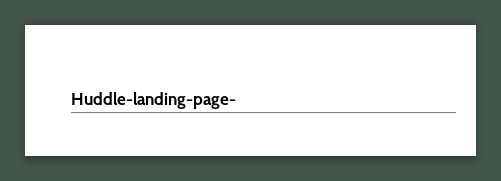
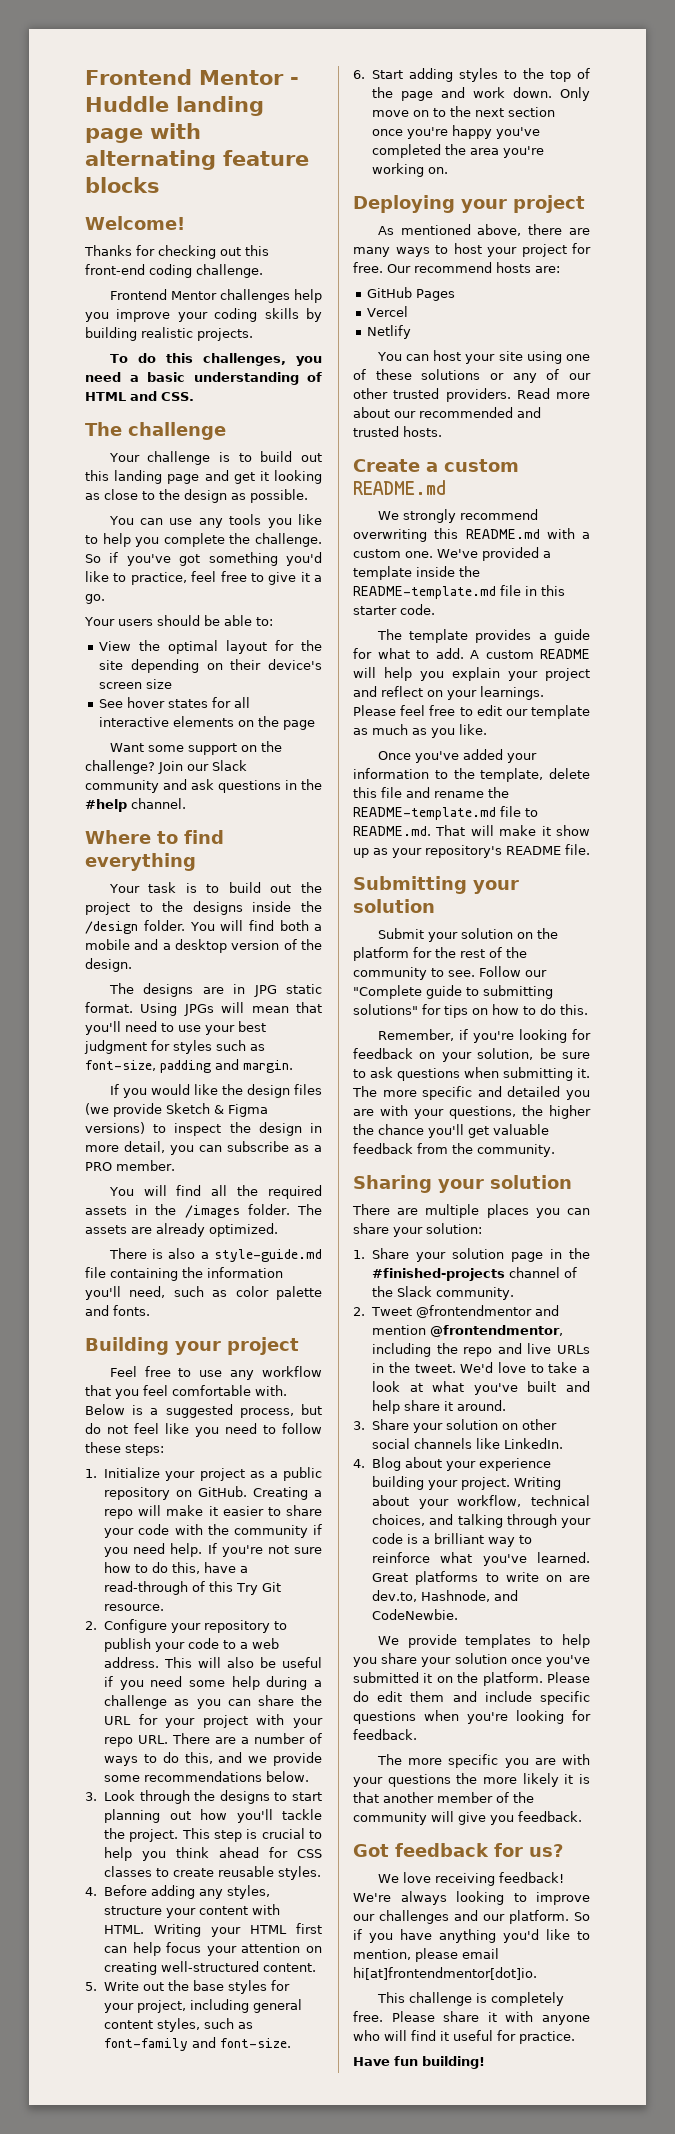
- Huddle-landing-page-
+ Frontend Mentor - Huddle landing page with alternating feature blocks
+ Welcome!
+ Thanks for checking out this front-end coding challenge.
+ Frontend Mentor challenges help you improve your coding skills by building realistic projects.
+ To do this challenges, you need a basic understanding of HTML and CSS.
+ The challenge
+ Your challenge is to build out this landing page and get it looking as close to the design as possible.
+ You can use any tools you like to help you complete the challenge. So if you've got something you'd like to practice, feel free to give it a go.
+ Your users should be able to:
+ View the optimal layout for the site depending on their device's screen size
+ See hover states for all interactive elements on the page
+ Want some support on the challenge? Join our Slack community and ask questions in the #help channel.
+ Where to find everything
+ Your task is to build out the project to the designs inside the /design folder. You will find both a mobile and a desktop version of the design.
+ The designs are in JPG static format. Using JPGs will mean that you'll need to use your best judgment for styles such as font-size, padding and margin.
+ If you would like the design files (we provide Sketch & Figma versions) to inspect the design in more detail, you can subscribe as a PRO member.
+ You will find all the required assets in the /images folder. The assets are already optimized.
+ There is also a style-guide.md file containing the information you'll need, such as color palette and fonts.
+ Building your project
+ Feel free to use any workflow that you feel comfortable with. Below is a suggested process, but do not feel like you need to follow these steps:
+ 1. Initialize your project as a public repository on GitHub. Creating a repo will make it easier to share your code with the community if you need help. If you're not sure how to do this, have a read-through of this Try Git resource.
+ 2. Configure your repository to publish your code to a web address. This will also be useful if you need some help during a challenge as you can share the URL for your project with your repo URL. There are a number of ways to do this, and we provide some recommendations below.
+ 3. Look through the designs to start planning out how you'll tackle the project. This step is crucial to help you think ahead for CSS classes to create reusable styles.
+ 4. Before adding any styles, structure your content with HTML. Writing your HTML first can help focus your attention on creating well-structured content.
+ 5. Write out the base styles for your project, including general content styles, such as font-family and font-size.
+ 6. Start adding styles to the top of the page and work down. Only move on to the next section once you're happy you've completed the area you're working on.
+ Deploying your project
+ As mentioned above, there are many ways to host your project for free. Our recommend hosts are:
+ GitHub Pages
+ Vercel
+ Netlify
+ You can host your site using one of these solutions or any of our other trusted providers. Read more about our recommended and trusted hosts.
+ Create a custom README.md
+ We strongly recommend overwriting this README.md with a custom one. We've provided a template inside the README-template.md file in this starter code.
+ The template provides a guide for what to add. A custom README will help you explain your project and reflect on your learnings. Please feel free to edit our template as much as you like.
+ Once you've added your information to the template, delete this file and rename the README-template.md file to README.md. That will make it show up as your repository's README file.
+ Submitting your solution
+ Submit your solution on the platform for the rest of the community to see. Follow our "Complete guide to submitting solutions" for tips on how to do this.
+ Remember, if you're looking for feedback on your solution, be sure to ask questions when submitting it. The more specific and detailed you are with your questions, the higher the chance you'll get valuable feedback from the community.
+ Sharing your solution
+ There are multiple places you can share your solution:
+ 1. Share your solution page in the #finished-projects channel of the Slack community.
+ 2. Tweet @frontendmentor and mention @frontendmentor, including the repo and live URLs in the tweet. We'd love to take a look at what you've built and help share it around.
+ 3. Share your solution on other social channels like LinkedIn.
+ 4. Blog about your experience building your project. Writing about your workflow, technical choices, and talking through your code is a brilliant way to reinforce what you've learned. Great platforms to write on are dev.to, Hashnode, and CodeNewbie.
+ We provide templates to help you share your solution once you've submitted it on the platform. Please do edit them and include specific questions when you're looking for feedback.
+ The more specific you are with your questions the more likely it is that another member of the community will give you feedback.
+ Got feedback for us?
+ We love receiving feedback! We're always looking to improve our challenges and our platform. So if you have anything you'd like to mention, please email hi[at]frontendmentor[dot]io.
+ This challenge is completely free. Please share it with anyone who will find it useful for practice.
+ Have fun building!

